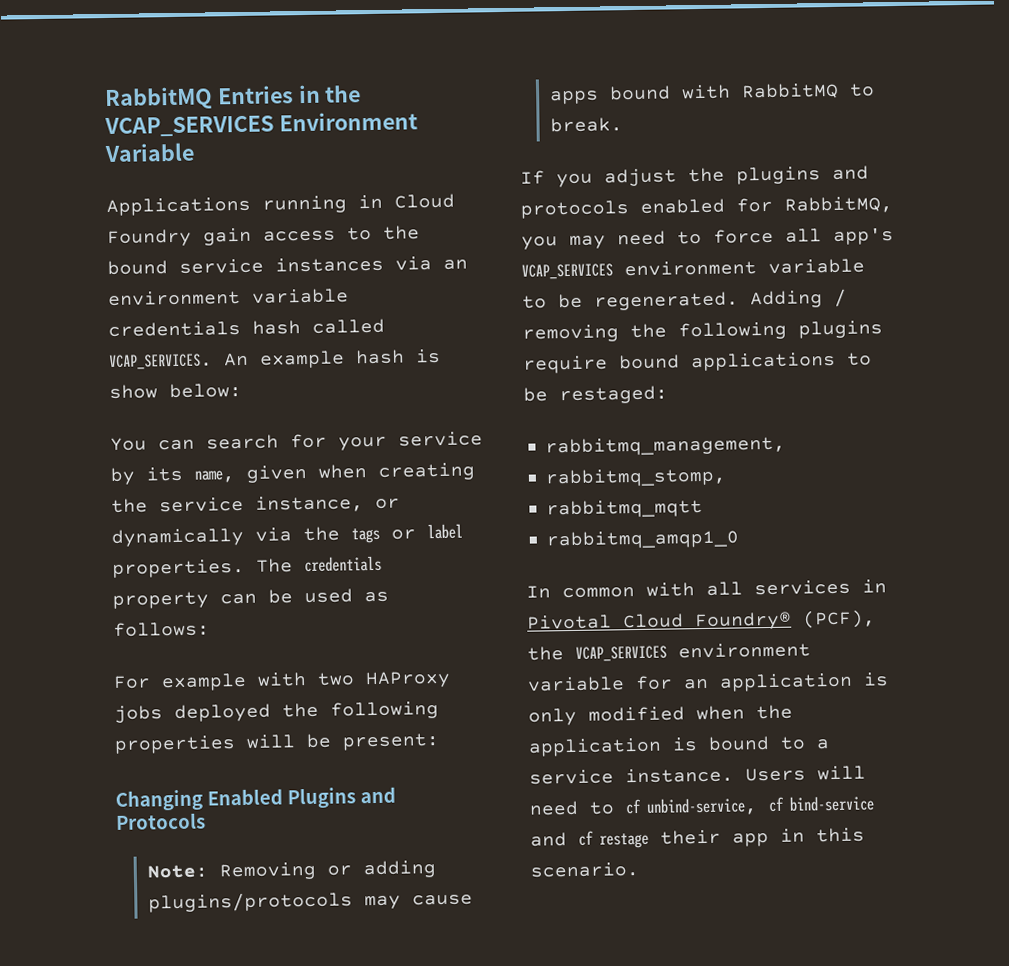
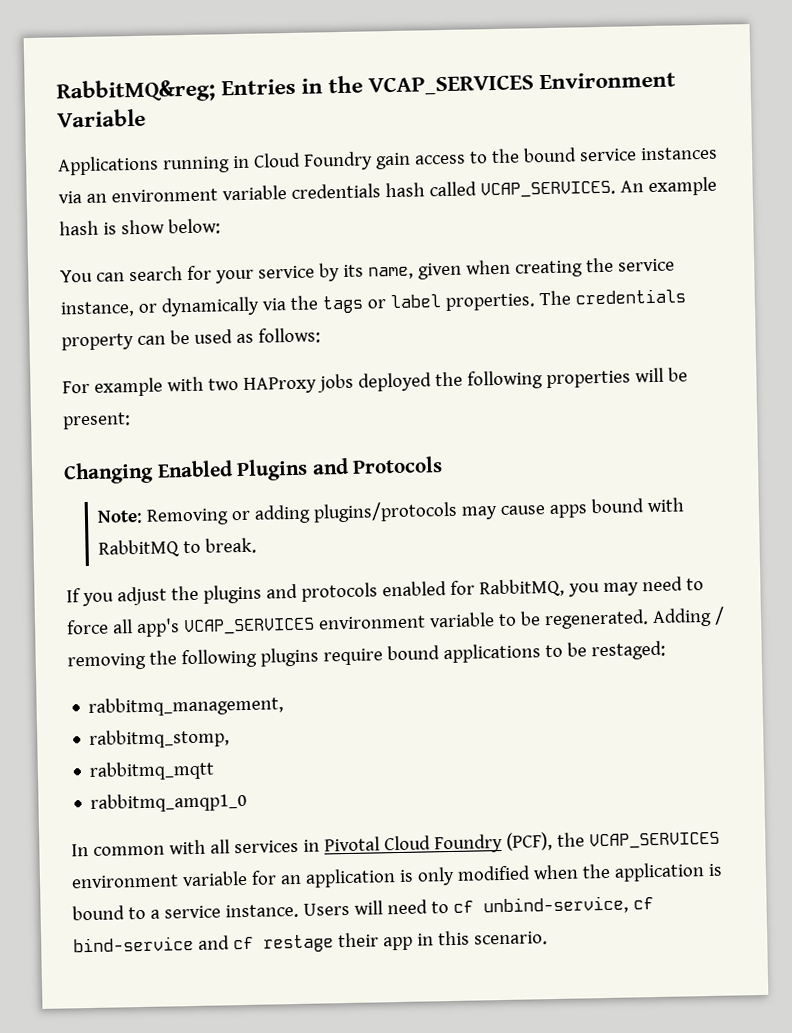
- RabbitMQ Entries in the VCAP_SERVICES Environment Variable
+ RabbitMQ&reg; Entries in the VCAP_SERVICES Environment Variable
- In common with all services in Pivotal Cloud Foundry® (PCF), the VCAP_SERVICES environment variable for an application is only modified when the application is bound to a service instance.
+ In common with all services in Pivotal Cloud Foundry (PCF), the VCAP_SERVICES environment variable for an application is only modified when the application is bound to a service instance.

